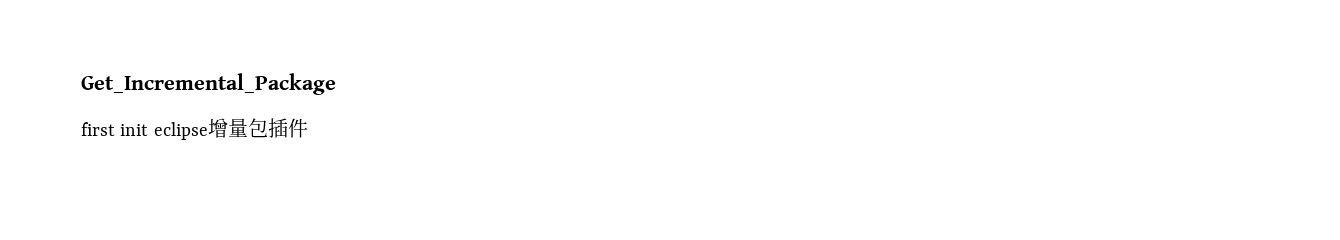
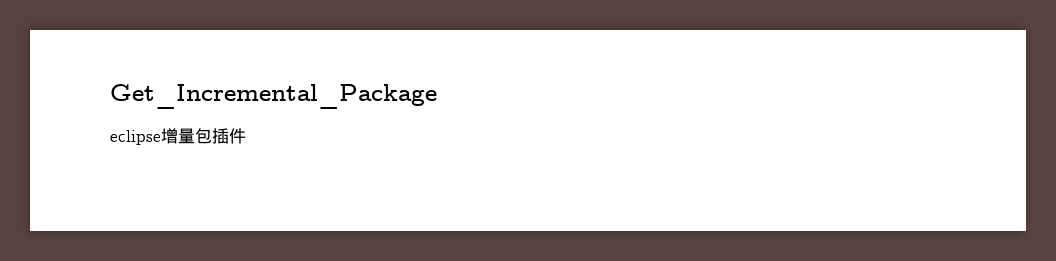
- first init eclipse增量包插件
+ eclipse增量包插件

